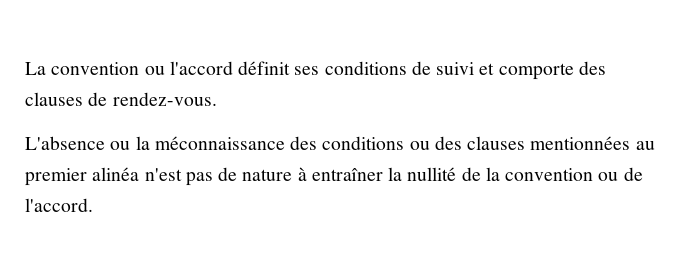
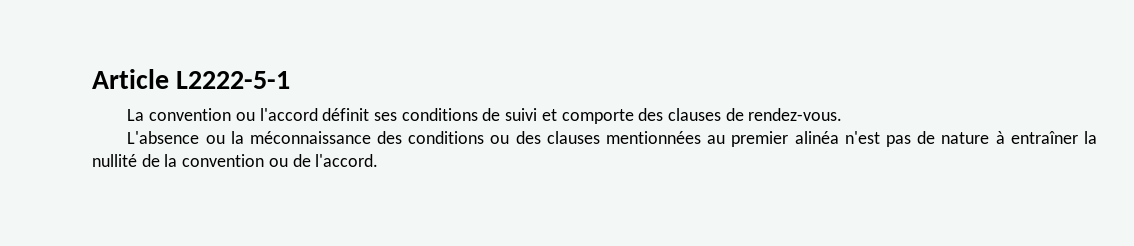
+ Article L2222-5-1

